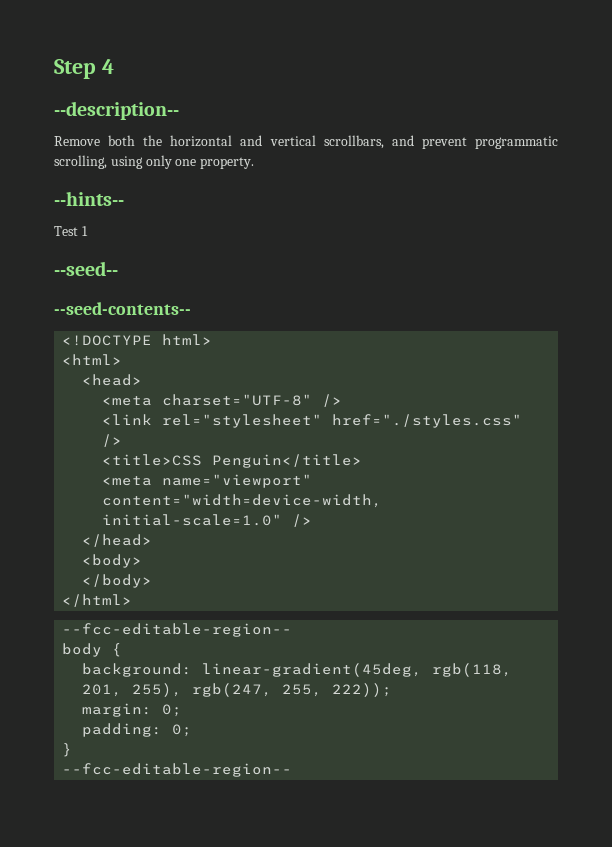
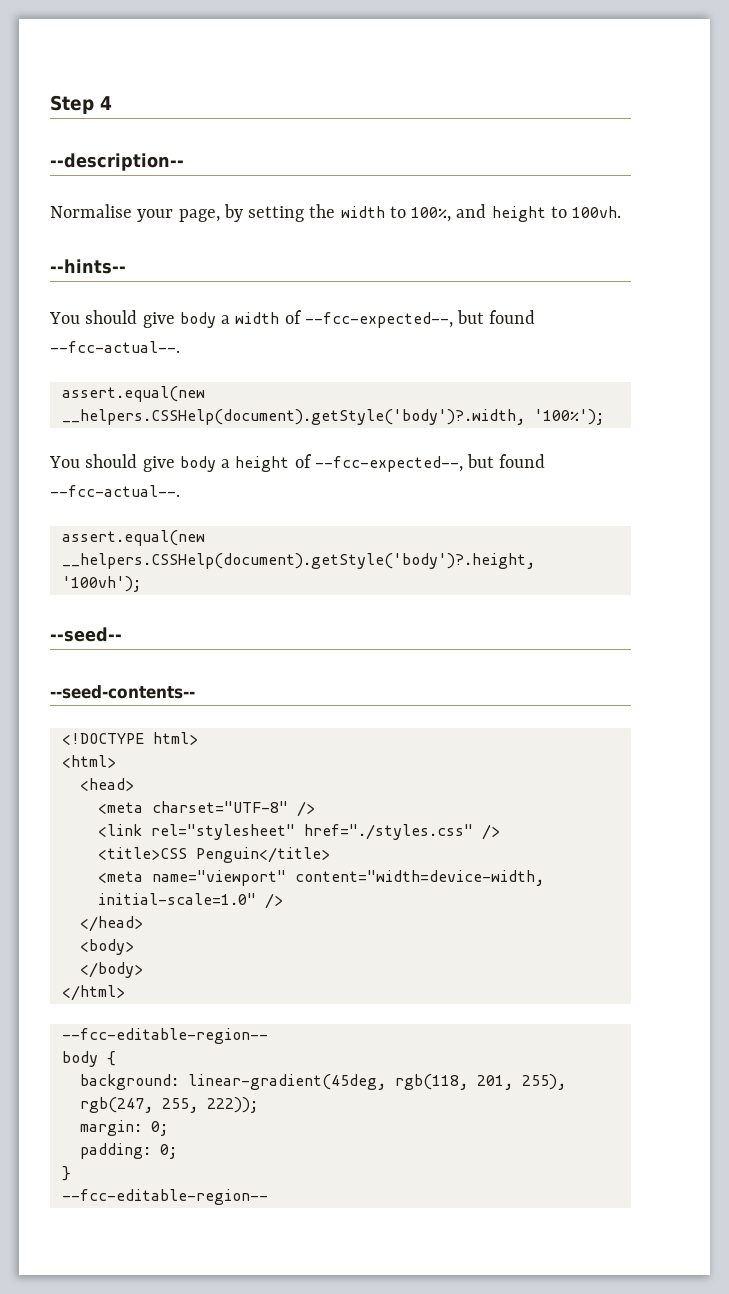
- Remove both the horizontal and vertical scrollbars, and prevent programmatic scrolling, using only one property.
+ Normalise your page, by setting the width to 100%, and height to 100vh.
  --hints--
- Test 1
+ You should give body a width of --fcc-expected--, but found --fcc-actual--.
+ assert.equal(new __helpers.CSSHelp(document).getStyle('body')?.width, '100%');
+ You should give body a height of --fcc-expected--, but found --fcc-actual--.
+ assert.equal(new __helpers.CSSHelp(document).getStyle('body')?.height, '100vh');

